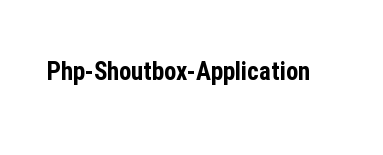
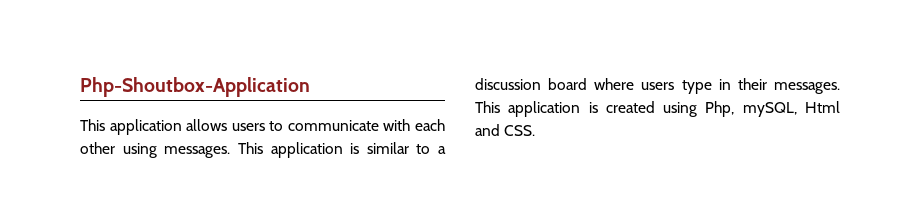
+ This application allows users to communicate with each other using messages. This application is similar to a discussion board where users type in their messages. This application is created using Php, mySQL, Html and CSS.

